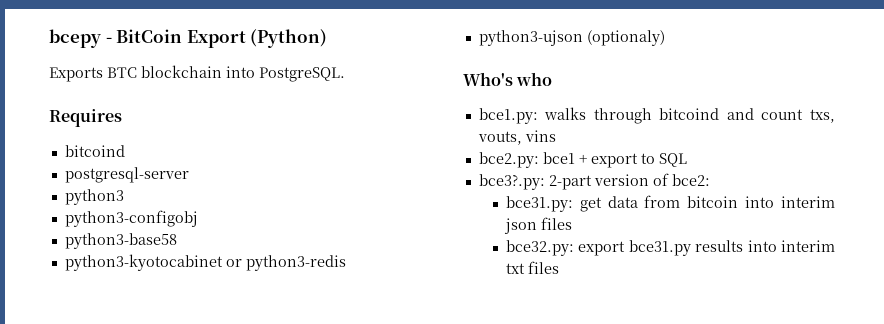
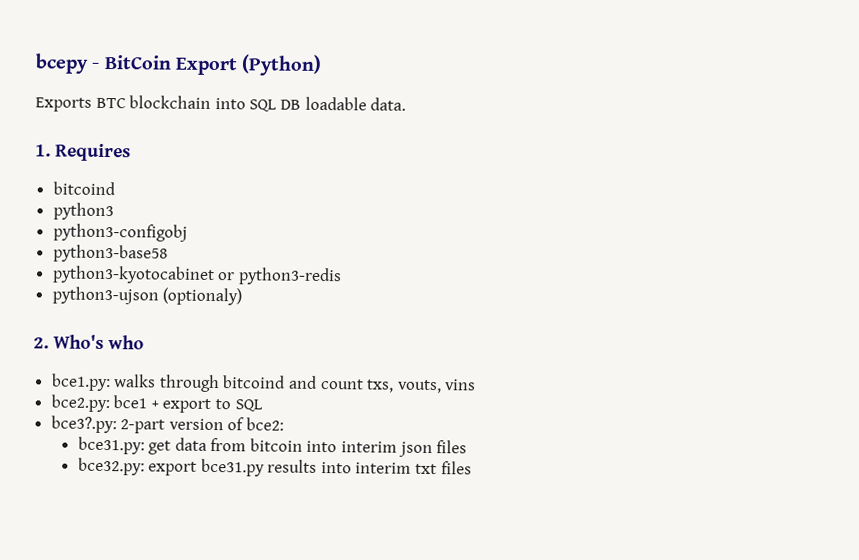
- Exports BTC blockchain into PostgreSQL.
- Requires
+ Exports BTC blockchain into SQL DB loadable data.
+ 1. Requires
- postgresql-server
- Who's who
+ 2. Who's who

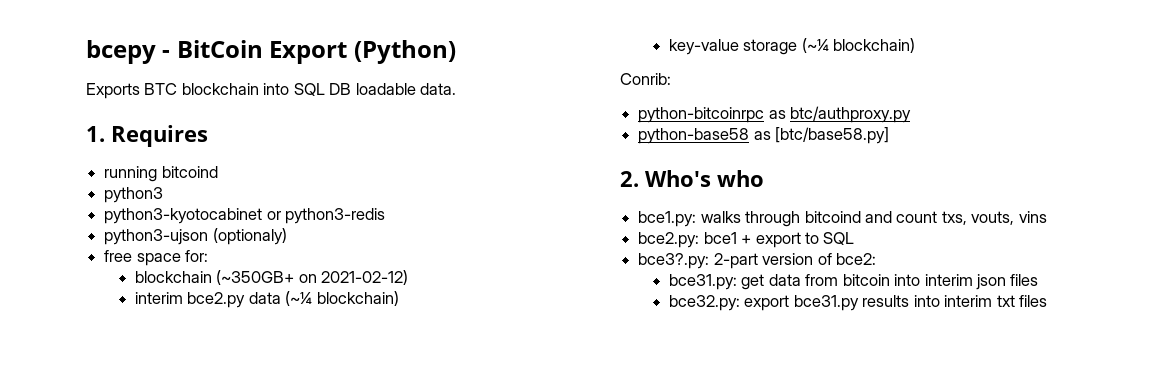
  1. Requires
- bitcoind
+ running bitcoind
- python3-configobj
- python3-base58
+ free space for:
+ blockchain (~350GB+ on 2021-02-12)
+ interim bce2.py data (~¼ blockchain)
+ key-value storage (~¼ blockchain)
+ Conrib:
+ python-bitcoinrpc as btc/authproxy.py
+ python-base58 as [btc/base58.py]

